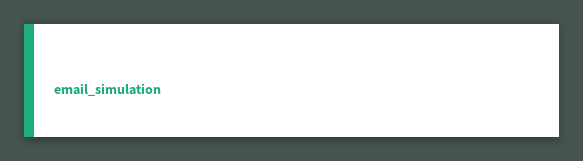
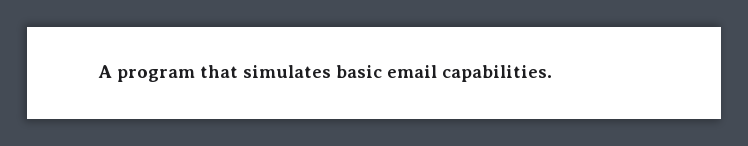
- email_simulation
+ A program that simulates basic email capabilities.

